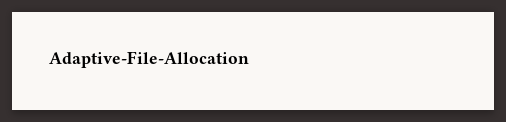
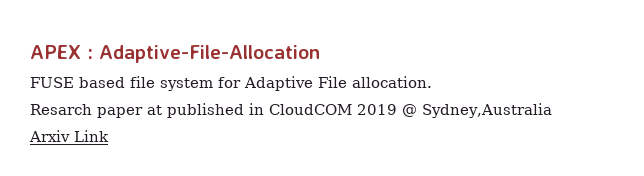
- Adaptive-File-Allocation
+ APEX : Adaptive-File-Allocation
+ FUSE based file system for Adaptive File allocation.
+ Resarch paper at published in CloudCOM 2019 @ Sydney,Australia
+ Arxiv Link

